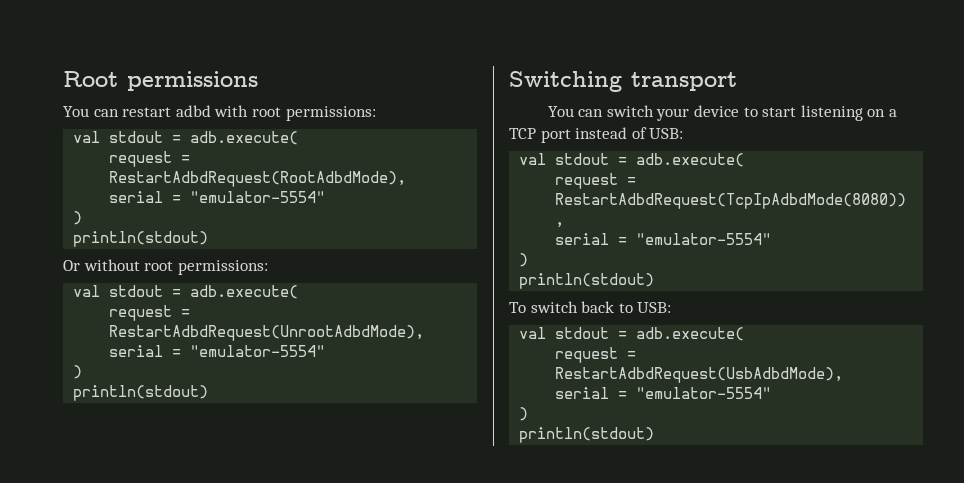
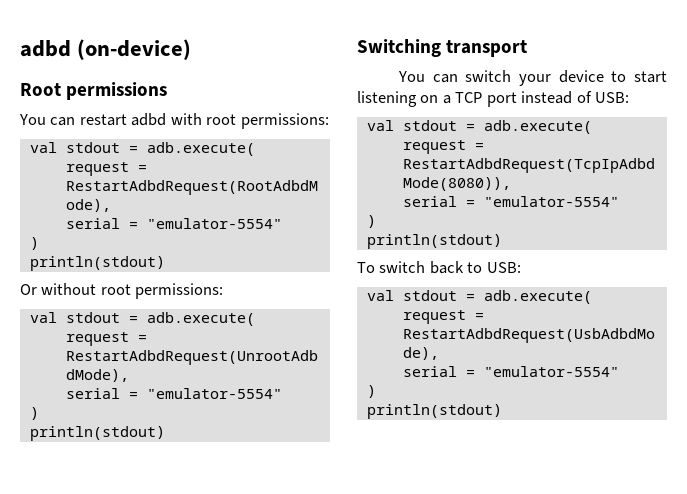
+ adbd (on-device)

